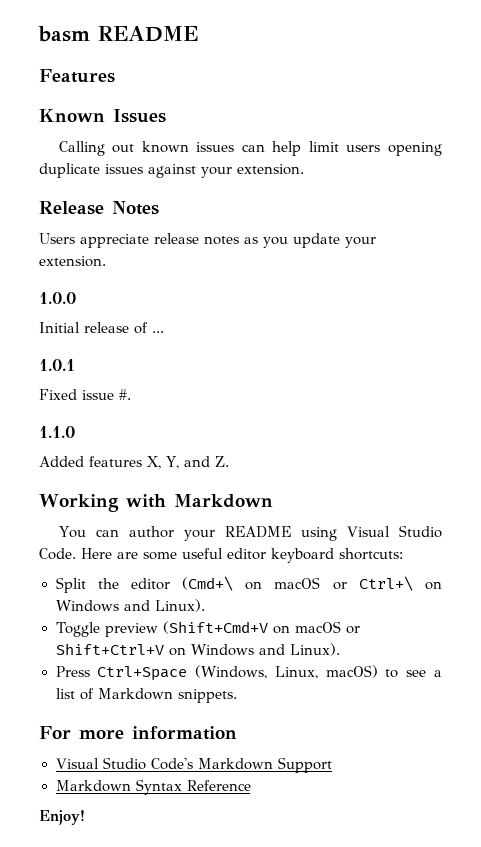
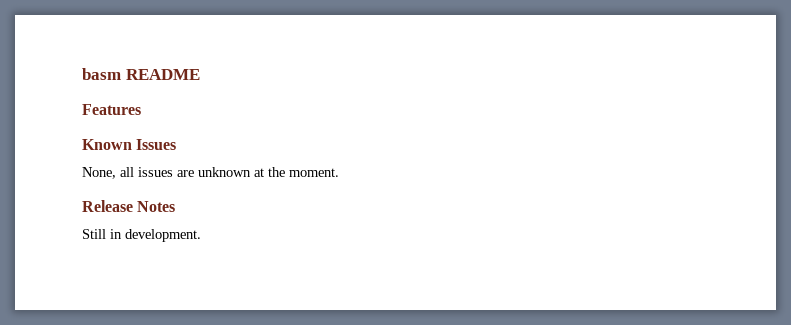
- Calling out known issues can help limit users opening duplicate issues against your extension.
+ None, all issues are unknown at the moment.
  Release Notes
- Users appreciate release notes as you update your extension.
- 1.0.0
- Initial release of ...
- 1.0.1
- Fixed issue #.
- 1.1.0
- Added features X, Y, and Z.
- Working with Markdown
- You can author your README using Visual Studio Code. Here are some useful editor keyboard shortcuts:
- Split the editor (Cmd+\ on macOS or Ctrl+\ on Windows and Linux).
- Toggle preview (Shift+Cmd+V on macOS or Shift+Ctrl+V on Windows and Linux).
- Press Ctrl+Space (Windows, Linux, macOS) to see a list of Markdown snippets.
- For more information
- Visual Studio Code's Markdown Support
- Markdown Syntax Reference
- Enjoy!
+ Still in development.

